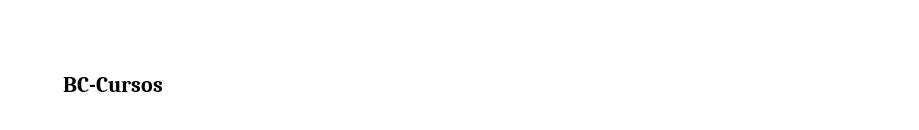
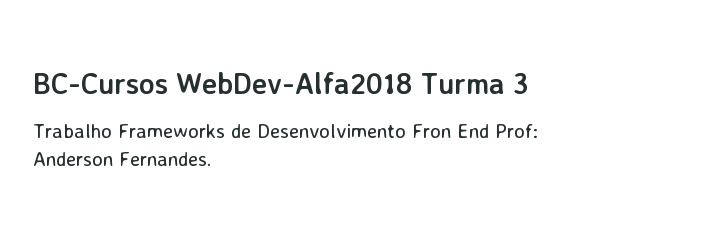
- BC-Cursos
+ BC-Cursos WebDev-Alfa2018 Turma 3
+ Trabalho Frameworks de Desenvolvimento Fron End Prof: Anderson Fernandes.

